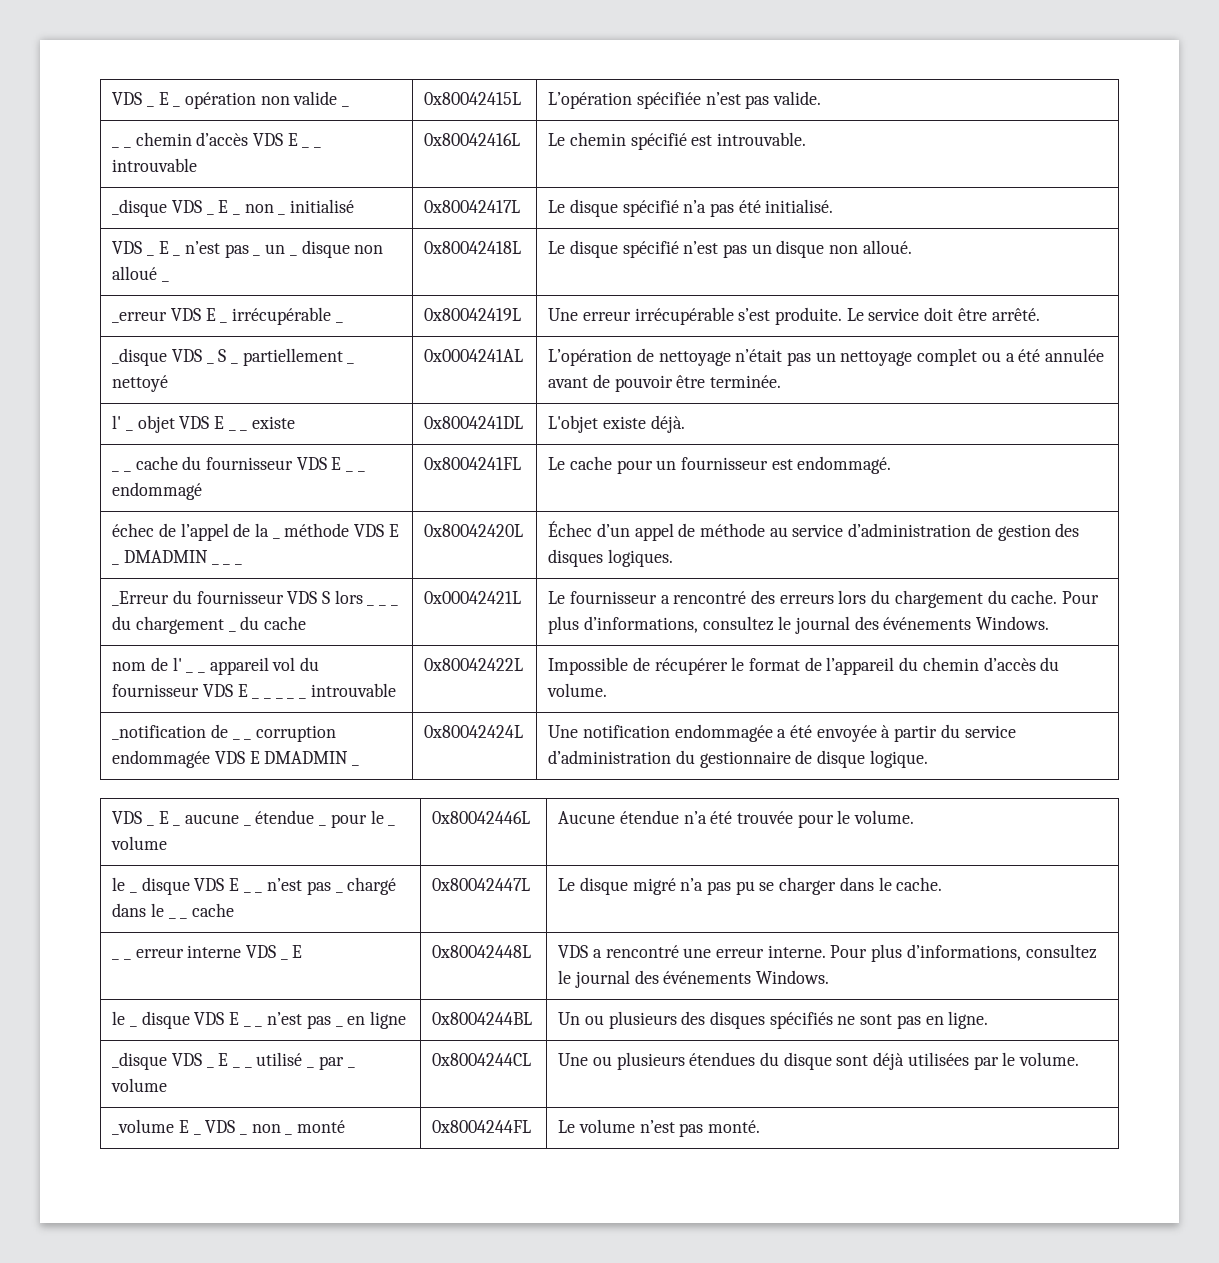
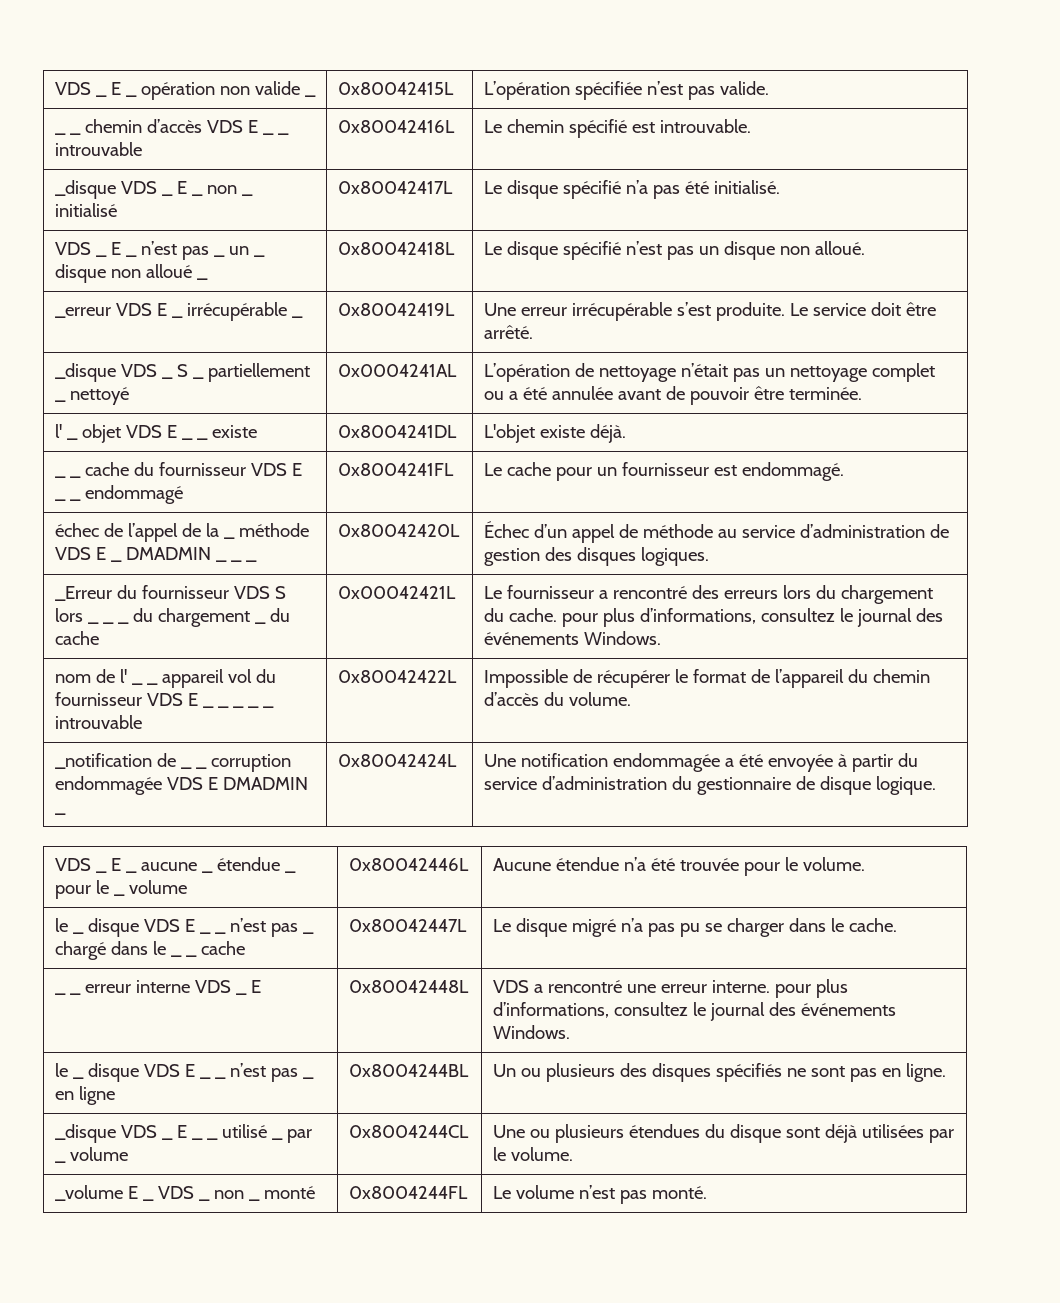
- _Erreur du fournisseur VDS S lors _ _ _ du chargement _ du cache | 0x00042421L | Le fournisseur a rencontré des erreurs lors du chargement du cache. Pour plus d’informations, consultez le journal des événements Windows.
+ _Erreur du fournisseur VDS S lors _ _ _ du chargement _ du cache | 0x00042421L | Le fournisseur a rencontré des erreurs lors du chargement du cache. pour plus d’informations, consultez le journal des événements Windows.
- _ _ erreur interne VDS _ E | 0x80042448L | VDS a rencontré une erreur interne. Pour plus d’informations, consultez le journal des événements Windows.
+ _ _ erreur interne VDS _ E | 0x80042448L | VDS a rencontré une erreur interne. pour plus d’informations, consultez le journal des événements Windows.

